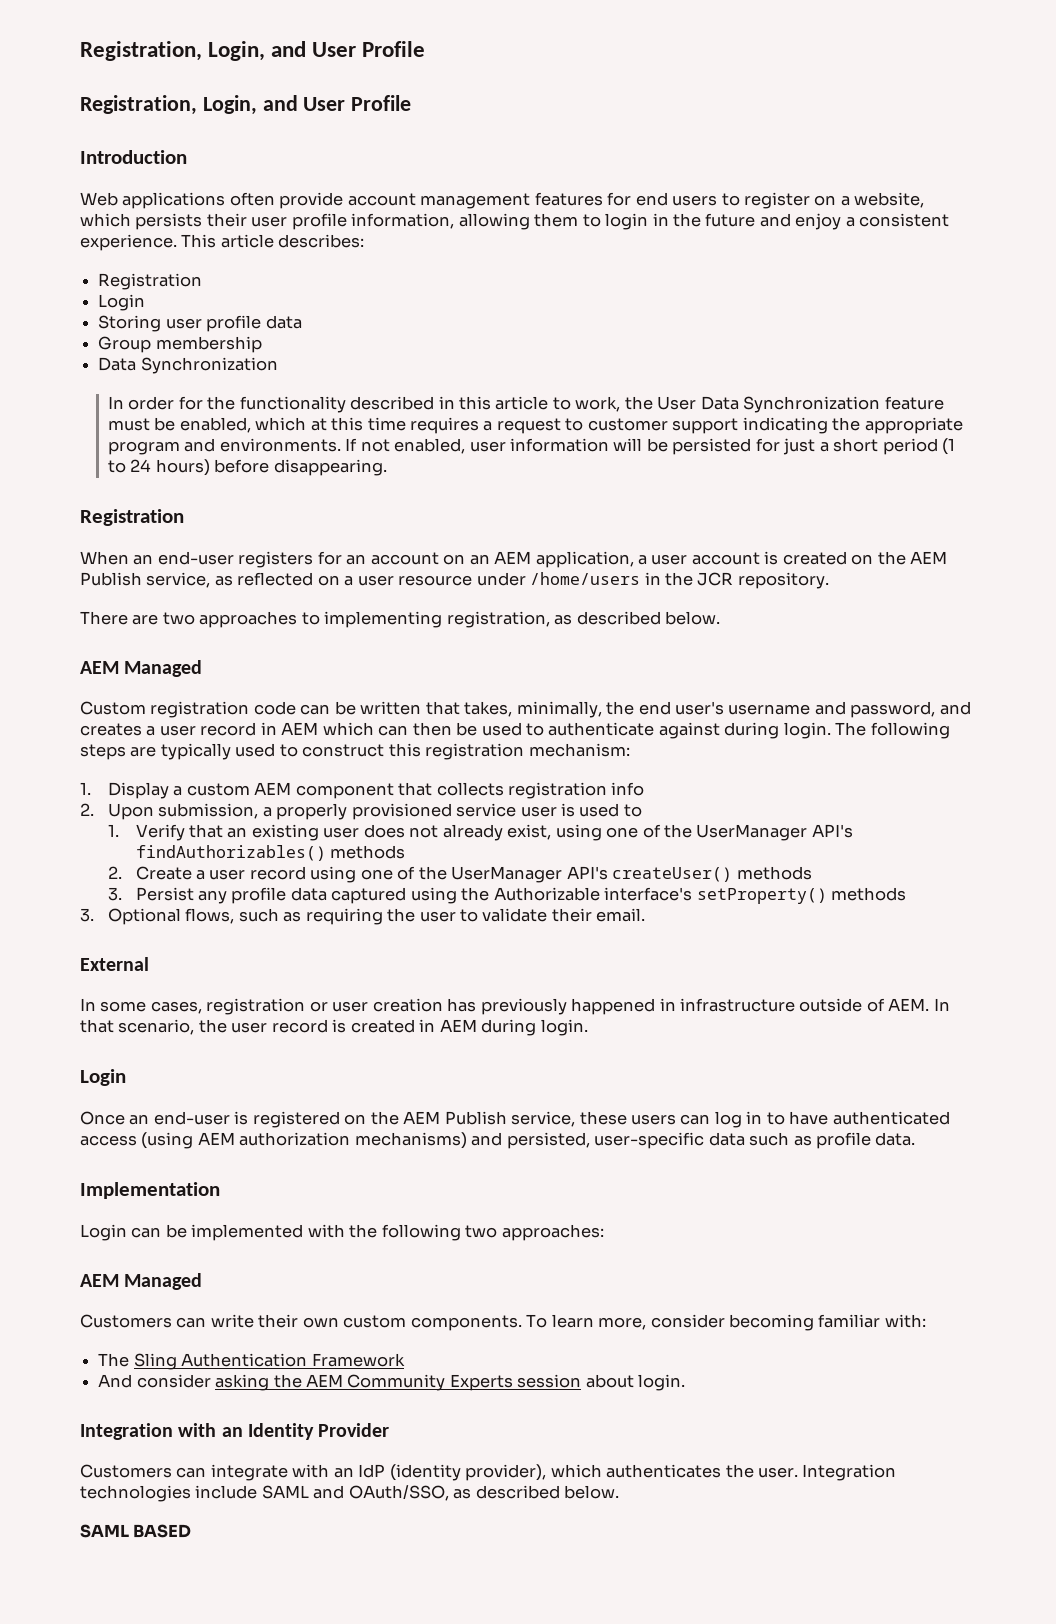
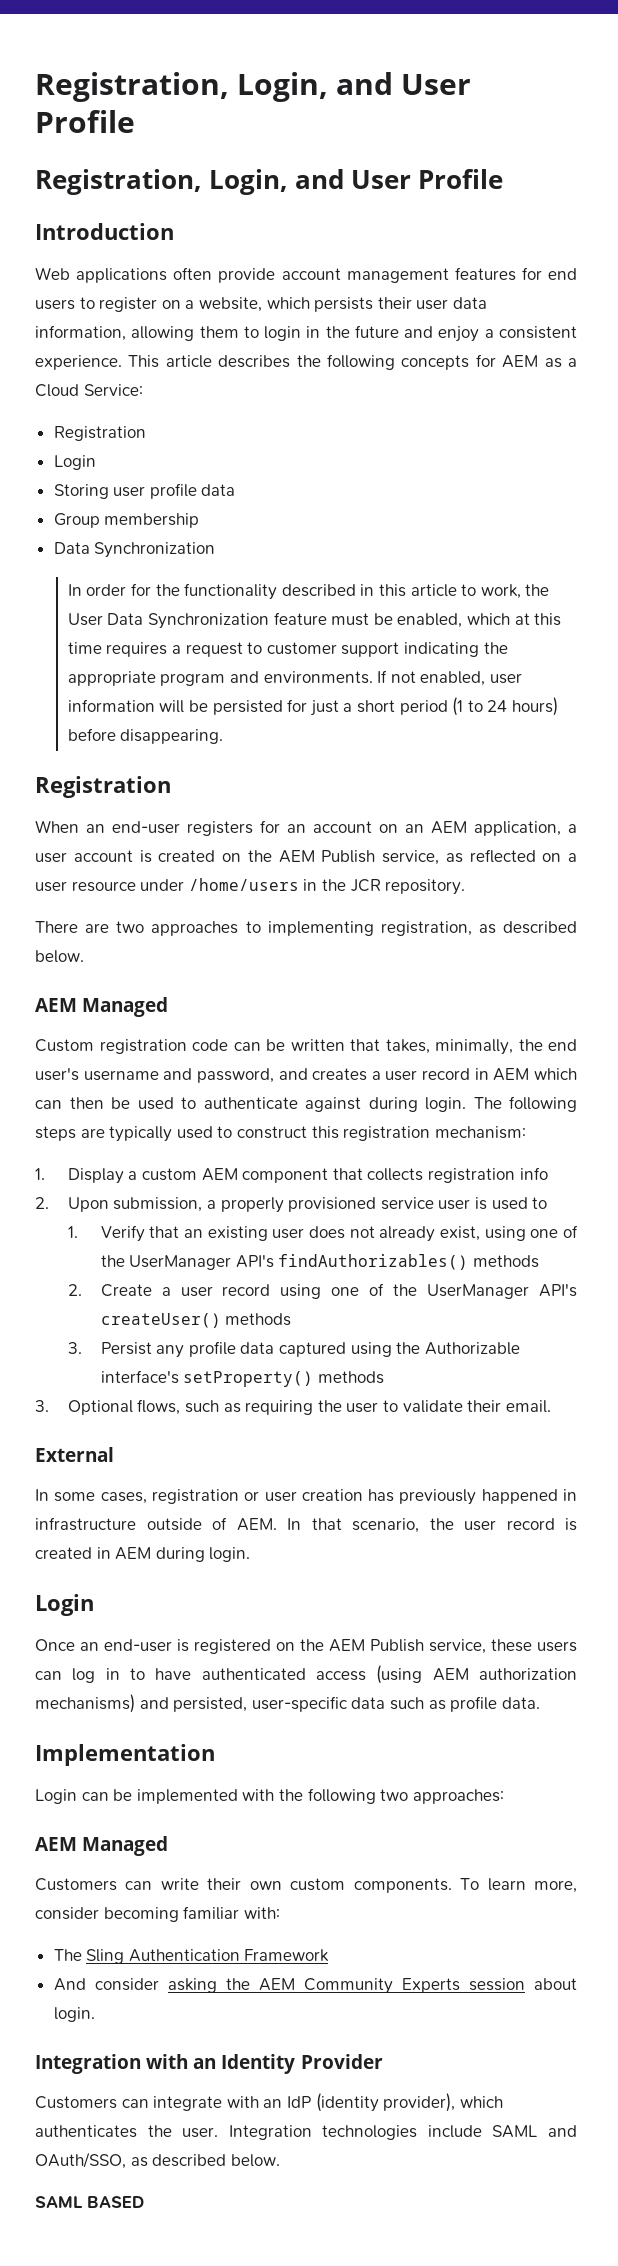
- Web applications often provide account management features for end users to register on a website, which persists their user profile information, allowing them to login in the future and enjoy a consistent experience.
+ Web applications often provide account management features for end users to register on a website, which persists their user data information, allowing them to login in the future and enjoy a consistent experience.
- This article describes:
+ This article describes the following concepts for AEM as a Cloud Service:

